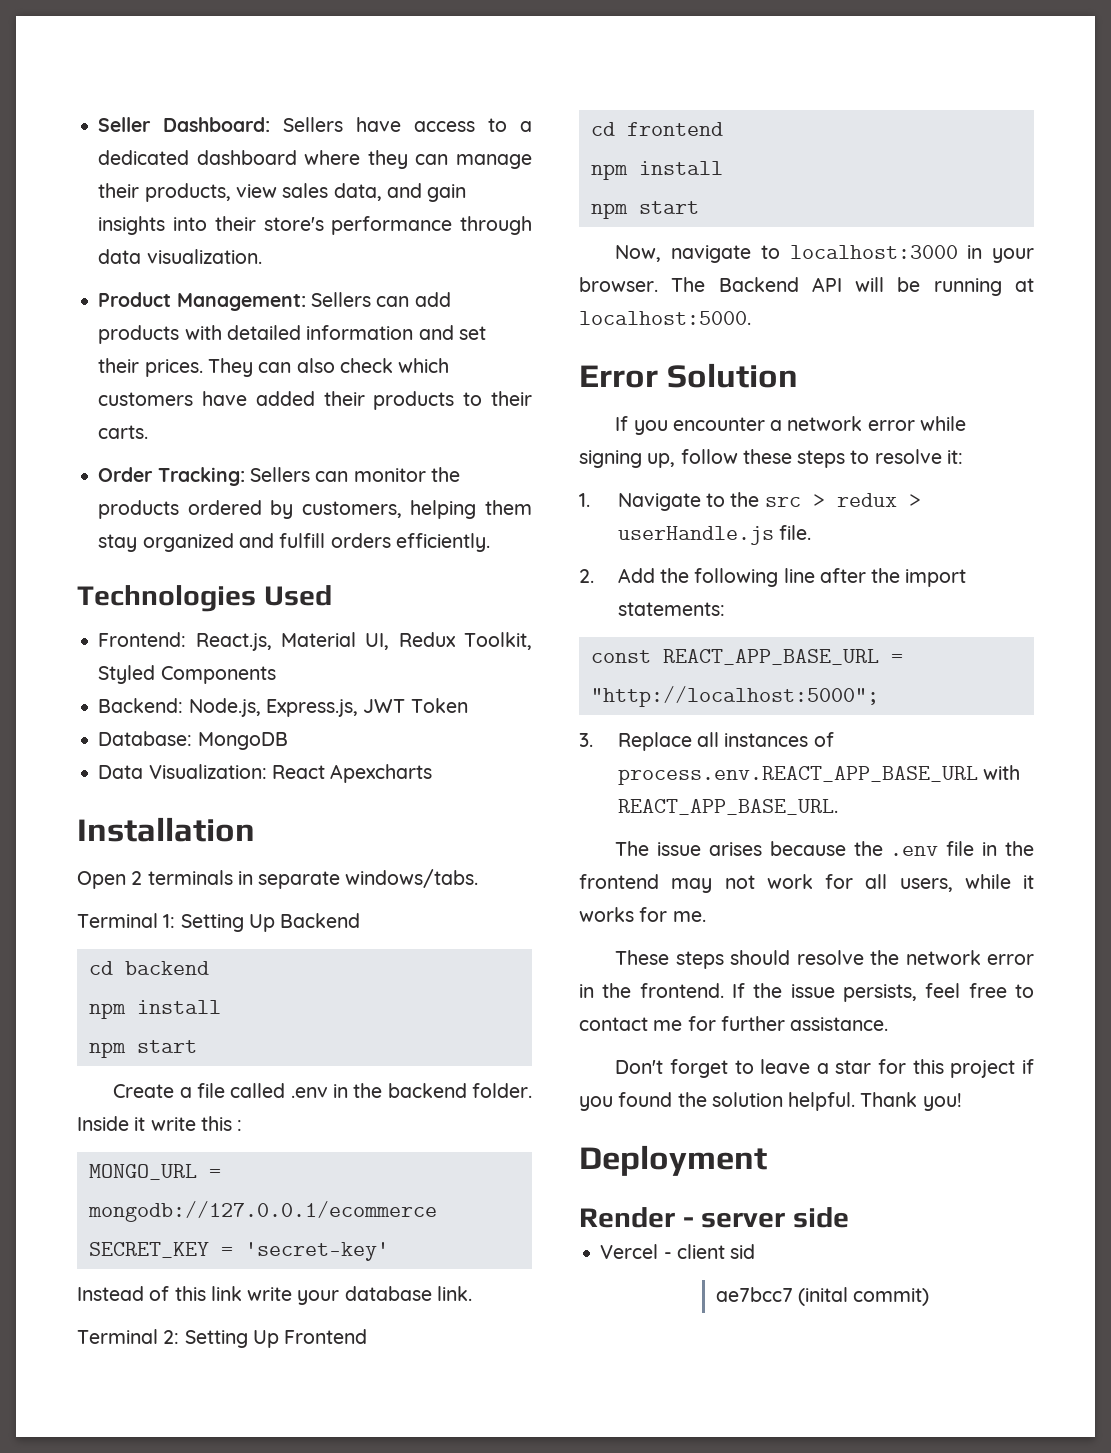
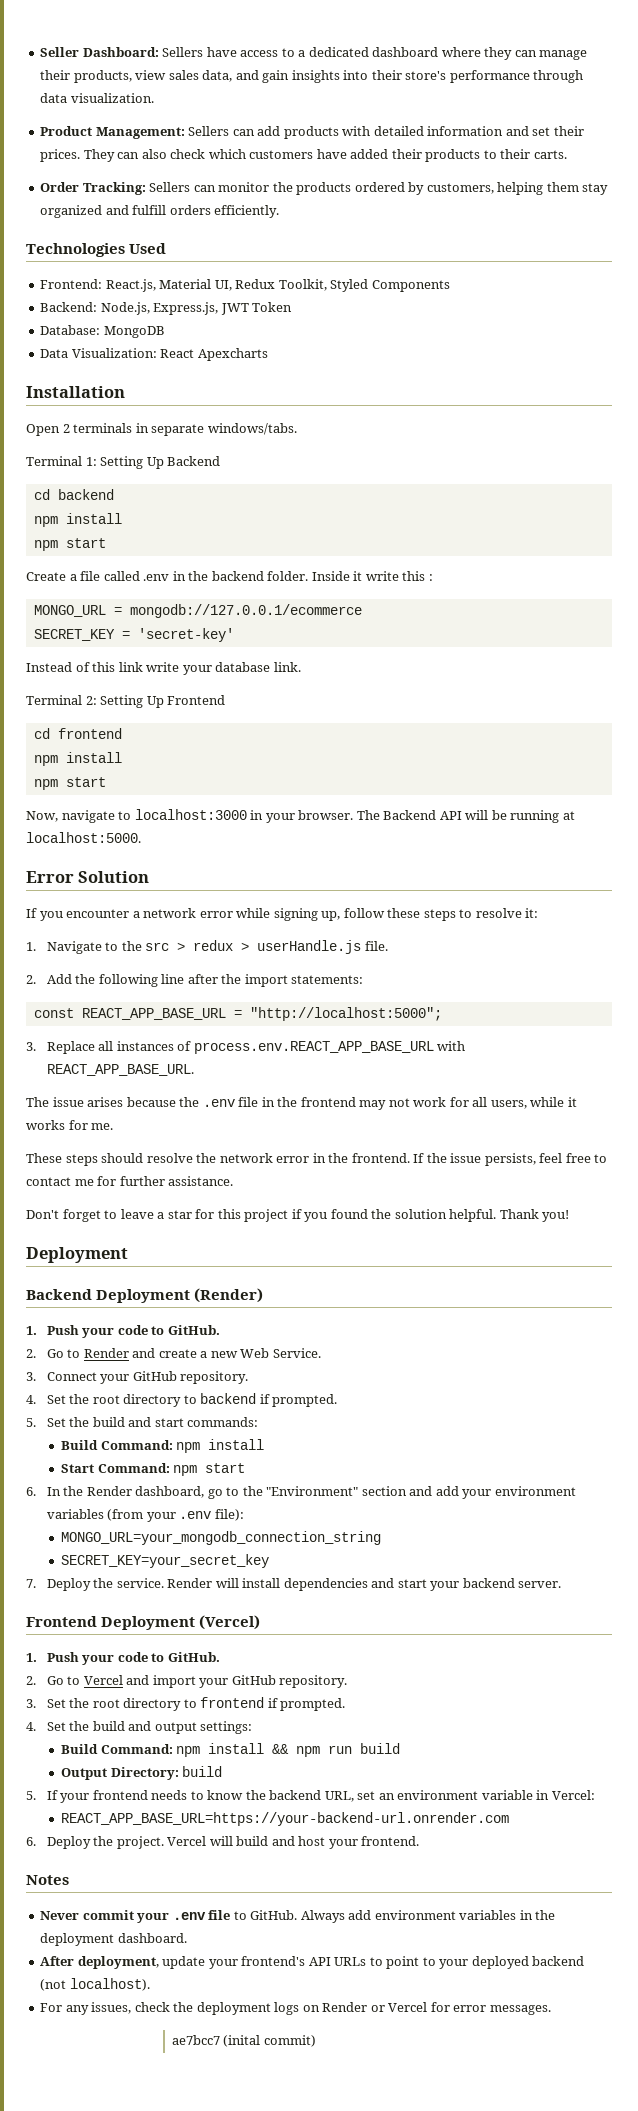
- Render - server side
- Vercel - client sid
+ Backend Deployment (Render)
+ 1. Push your code to GitHub.
+ 2. Go to Render and create a new Web Service.
+ 3. Connect your GitHub repository.
+ 4. Set the root directory to backend if prompted.
+ 5. Set the build and start commands:
+ Build Command: npm install
+ Start Command: npm start
+ 6. In the Render dashboard, go to the "Environment" section and add your environment variables (from your .env file):
+ MONGO_URL=your_mongodb_connection_string
+ SECRET_KEY=your_secret_key
+ 7. Deploy the service. Render will install dependencies and start your backend server.
+ Frontend Deployment (Vercel)
+ 1. Push your code to GitHub.
+ 2. Go to Vercel and import your GitHub repository.
+ 3. Set the root directory to frontend if prompted.
+ 4. Set the build and output settings:
+ Build Command: npm install && npm run build
+ Output Directory: build
+ 5. If your frontend needs to know the backend URL, set an environment variable in Vercel:
+ REACT_APP_BASE_URL=https://your-backend-url.onrender.com
+ 6. Deploy the project. Vercel will build and host your frontend.
+ Notes
+ Never commit your .env file to GitHub. Always add environment variables in the deployment dashboard.
+ After deployment, update your frontend's API URLs to point to your deployed backend (not localhost).
+ For any issues, check the deployment logs on Render or Vercel for error messages.

